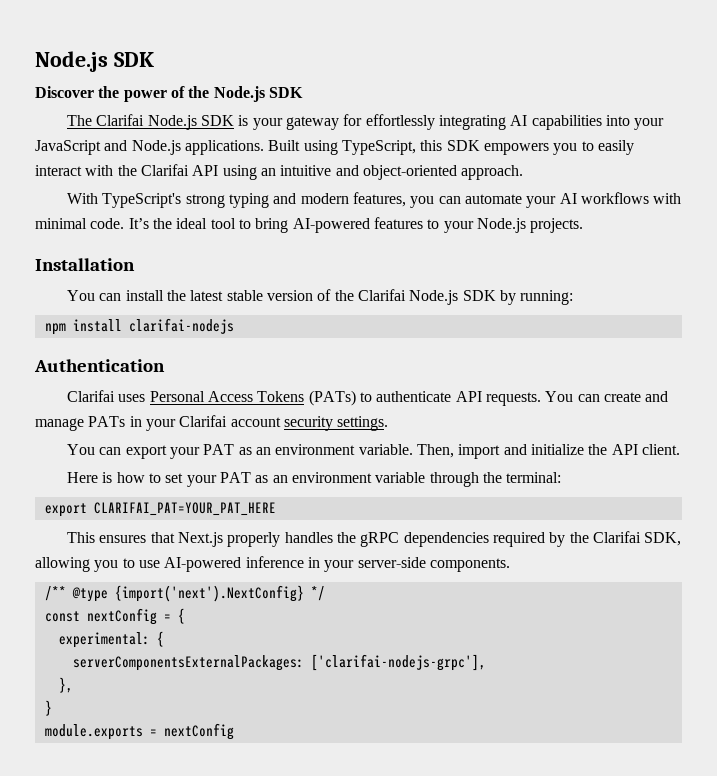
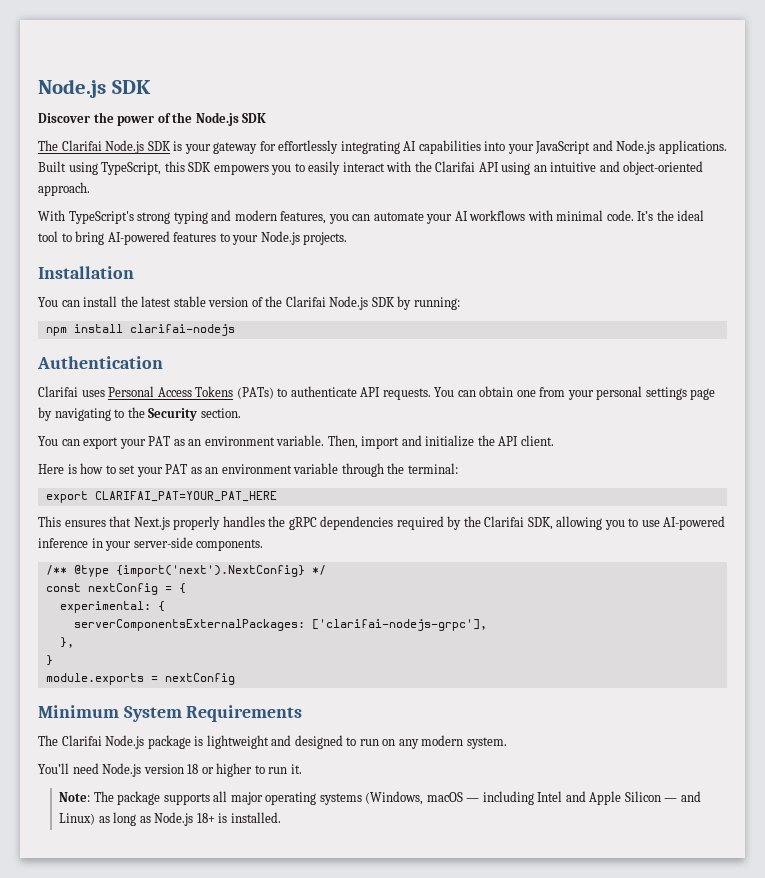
- You can create and manage PATs in your Clarifai account security settings.
+ You can obtain one from your personal settings page by navigating to the Security section.
+ Minimum System Requirements
+ The Clarifai Node.js package is lightweight and designed to run on any modern system.
+ You’ll need Node.js version 18 or higher to run it.
+ Note: The package supports all major operating systems (Windows, macOS — including Intel and Apple Silicon — and Linux) as long as Node.js 18+ is installed.

